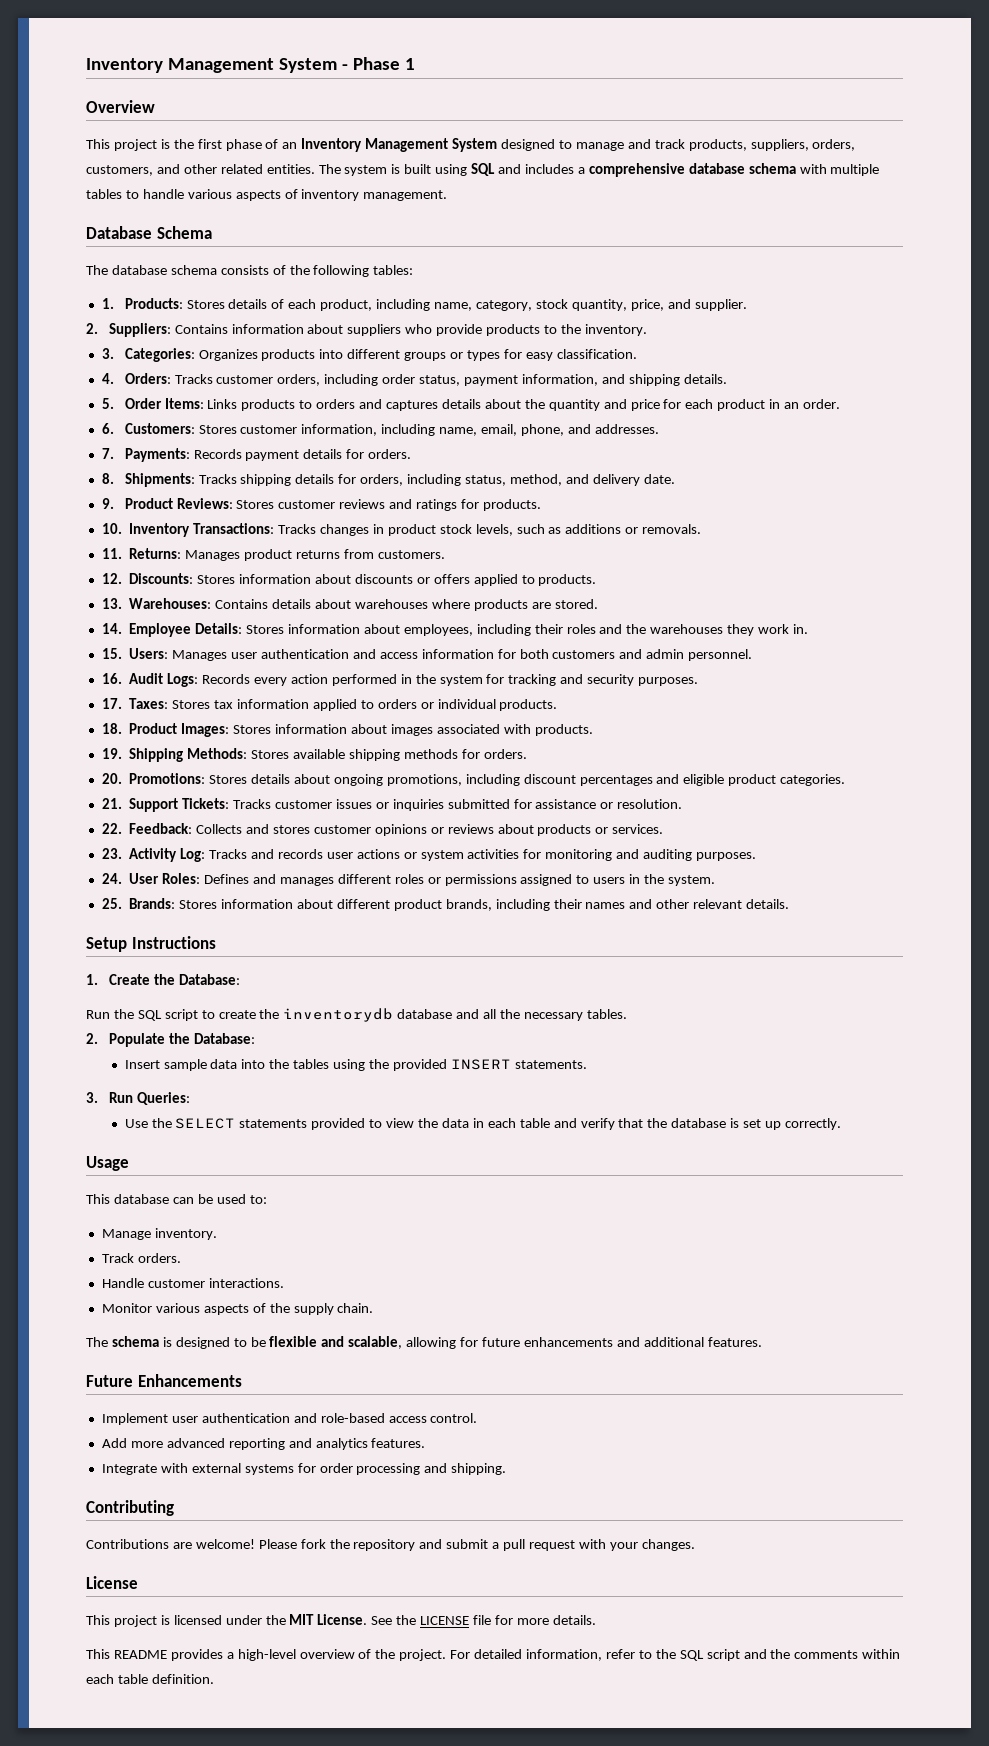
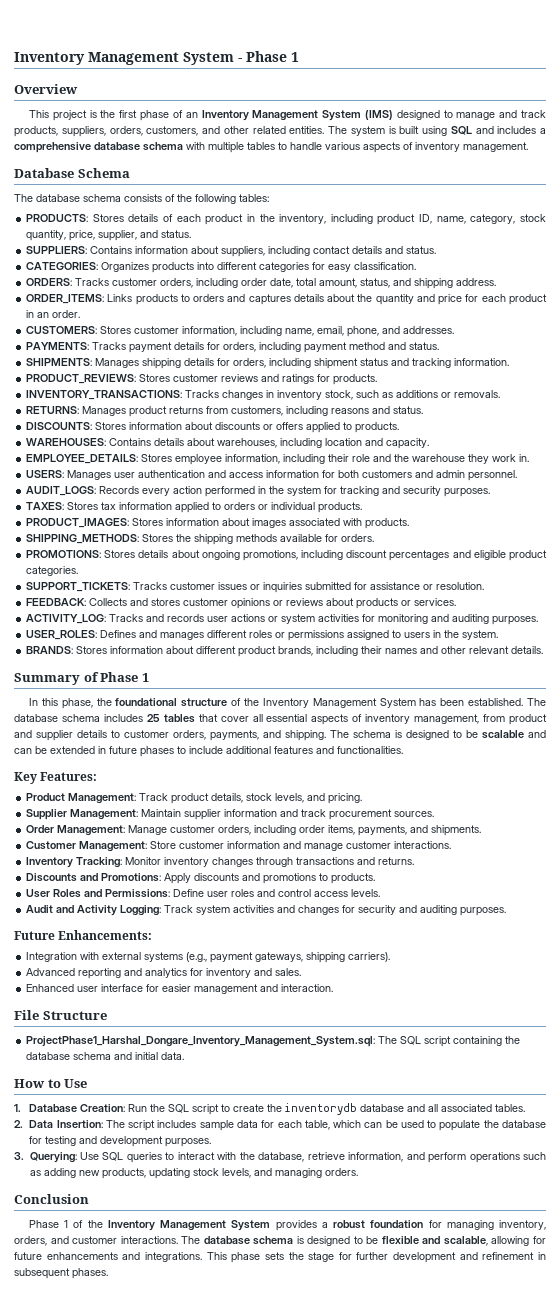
- This project is the first phase of an Inventory Management System designed to manage and track products, suppliers, orders, customers, and other related entities.
+ This project is the first phase of an Inventory Management System (IMS) designed to manage and track products, suppliers, orders, customers, and other related entities.
- 1. Products: Stores details of each product, including name, category, stock quantity, price, and supplier.
- 2. Suppliers: Contains information about suppliers who provide products to the inventory.
- 3. Categories: Organizes products into different groups or types for easy classification.
+ PRODUCTS: Stores details of each product in the inventory, including product ID, name, category, stock quantity, price, supplier, and status.
+ SUPPLIERS: Contains information about suppliers, including contact details and status.
+ CATEGORIES: Organizes products into different categories for easy classification.
- 4. Orders: Tracks customer orders, including order status, payment information, and shipping details.
- 5. Order Items: Links products to orders and captures details about the quantity and price for each product in an order.
+ ORDERS: Tracks customer orders, including order date, total amount, status, and shipping address.
+ ORDER_ITEMS: Links products to orders and captures details about the quantity and price for each product in an order.
- 6. Customers: Stores customer information, including name, email, phone, and addresses.
+ CUSTOMERS: Stores customer information, including name, email, phone, and addresses.
- 7. Payments: Records payment details for orders.
- 8. Shipments: Tracks shipping details for orders, including status, method, and delivery date.
- 9. Product Reviews: Stores customer reviews and ratings for products.
+ PAYMENTS: Tracks payment details for orders, including payment method and status.
+ SHIPMENTS: Manages shipping details for orders, including shipment status and tracking information.
+ PRODUCT_REVIEWS: Stores customer reviews and ratings for products.
- 10. Inventory Transactions: Tracks changes in product stock levels, such as additions or removals.
+ INVENTORY_TRANSACTIONS: Tracks changes in inventory stock, such as additions or removals.
- 11. Returns: Manages product returns from customers.
- 12. Discounts: Stores information about discounts or offers applied to products.
+ RETURNS: Manages product returns from customers, including reasons and status.
+ DISCOUNTS: Stores information about discounts or offers applied to products.
- 13. Warehouses: Contains details about warehouses where products are stored.
- 14. Employee Details: Stores information about employees, including their roles and the warehouses they work in.
+ WAREHOUSES: Contains details about warehouses, including location and capacity.
+ EMPLOYEE_DETAILS: Stores employee information, including their role and the warehouse they work in.
- 15. Users: Manages user authentication and access information for both customers and admin personnel.
+ USERS: Manages user authentication and access information for both customers and admin personnel.
- 16. Audit Logs: Records every action performed in the system for tracking and security purposes.
+ AUDIT_LOGS: Records every action performed in the system for tracking and security purposes.
- 17. Taxes: Stores tax information applied to orders or individual products.
+ TAXES: Stores tax information applied to orders or individual products.
- 18. Product Images: Stores information about images associated with products.
+ PRODUCT_IMAGES: Stores information about images associated with products.
- 19. Shipping Methods: Stores available shipping methods for orders.
- 20. Promotions: Stores details about ongoing promotions, including discount percentages and eligible product categories.
+ SHIPPING_METHODS: Stores the shipping methods available for orders.
+ PROMOTIONS: Stores details about ongoing promotions, including discount percentages and eligible product categories.
- 21. Support Tickets: Tracks customer issues or inquiries submitted for assistance or resolution.
+ SUPPORT_TICKETS: Tracks customer issues or inquiries submitted for assistance or resolution.
- 22. Feedback: Collects and stores customer opinions or reviews about products or services.
+ FEEDBACK: Collects and stores customer opinions or reviews about products or services.
- 23. Activity Log: Tracks and records user actions or system activities for monitoring and auditing purposes.
+ ACTIVITY_LOG: Tracks and records user actions or system activities for monitoring and auditing purposes.
- 24. User Roles: Defines and manages different roles or permissions assigned to users in the system.
+ USER_ROLES: Defines and manages different roles or permissions assigned to users in the system.
- 25. Brands: Stores information about different product brands, including their names and other relevant details.
+ BRANDS: Stores information about different product brands, including their names and other relevant details.
- Setup Instructions
- 1. Create the Database:
- Run the SQL script to create the inventorydb database and all the necessary tables.
+ Summary of Phase 1
+ In this phase, the foundational structure of the Inventory Management System has been established. The database schema includes 25 tables that cover all essential aspects of inventory management, from product and supplier details to customer orders, payments, and shipping. The schema is designed to be scalable and can be extended in future phases to include additional features and functionalities.
+ Key Features:
+ Product Management: Track product details, stock levels, and pricing.
+ Supplier Management: Maintain supplier information and track procurement sources.
+ Order Management: Manage customer orders, including order items, payments, and shipments.
+ Customer Management: Store customer information and manage customer interactions.
+ Inventory Tracking: Monitor inventory changes through transactions and returns.
+ Discounts and Promotions: Apply discounts and promotions to products.
+ User Roles and Permissions: Define user roles and control access levels.
+ Audit and Activity Logging: Track system activities and changes for security and auditing purposes.
+ Future Enhancements:
+ Integration with external systems (e.g., payment gateways, shipping carriers).
+ Advanced reporting and analytics for inventory and sales.
+ Enhanced user interface for easier management and interaction.
+ File Structure
+ ProjectPhase1_Harshal_Dongare_Inventory_Management_System.sql: The SQL script containing the database schema and initial data.
+ How to Use
+ 1. Database Creation: Run the SQL script to create the inventorydb database and all associated tables.
- 2. Populate the Database:
- Insert sample data into the tables using the provided INSERT statements.
- 3. Run Queries:
- Use the SELECT statements provided to view the data in each table and verify that the database is set up correctly.
- Usage
- This database can be used to:
- Manage inventory.
- Track orders.
- Handle customer interactions.
- Monitor various aspects of the supply chain.
- The schema is designed to be flexible and scalable, allowing for future enhancements and additional features.
- Future Enhancements
- Implement user authentication and role-based access control.
- Add more advanced reporting and analytics features.
- Integrate with external systems for order processing and shipping.
- Contributing
- Contributions are welcome! Please fork the repository and submit a pull request with your changes.
- License
- This project is licensed under the MIT License. See the LICENSE file for more details.
- This README provides a high-level overview of the project. For detailed information, refer to the SQL script and the comments within each table definition.
+ 2. Data Insertion: The script includes sample data for each table, which can be used to populate the database for testing and development purposes.
+ 3. Querying: Use SQL queries to interact with the database, retrieve information, and perform operations such as adding new products, updating stock levels, and managing orders.
+ Conclusion
+ Phase 1 of the Inventory Management System provides a robust foundation for managing inventory, orders, and customer interactions. The database schema is designed to be flexible and scalable, allowing for future enhancements and integrations. This phase sets the stage for further development and refinement in subsequent phases.

